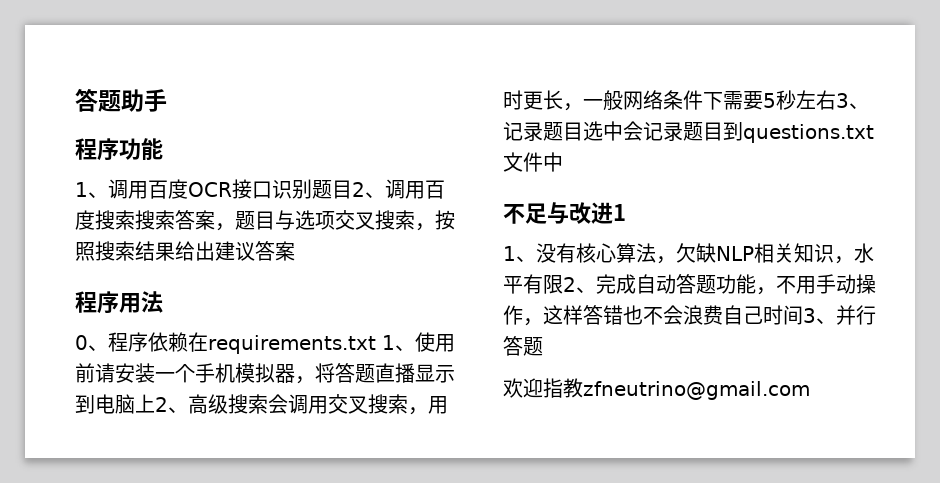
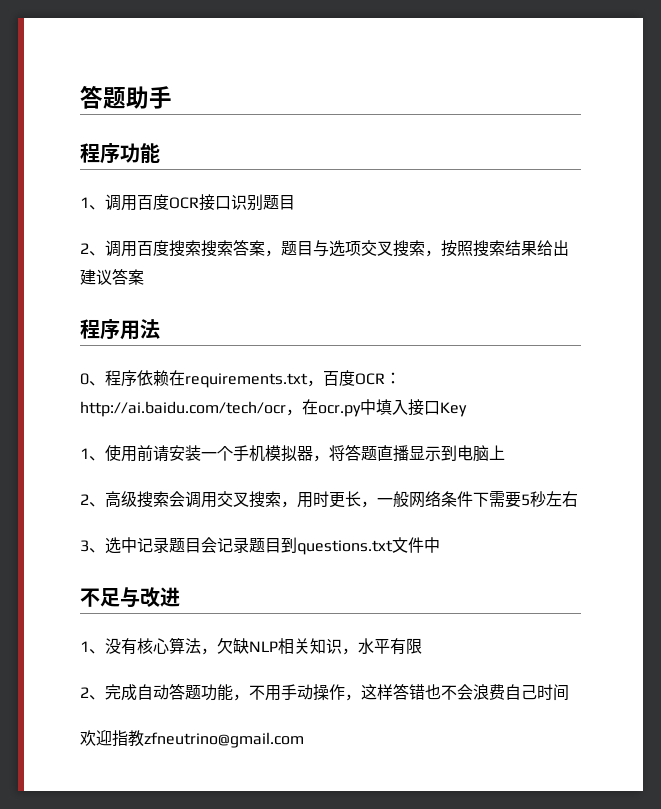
- 1、调用百度OCR接口识别题目2、调用百度搜索搜索答案，题目与选项交叉搜索，按照搜索结果给出建议答案
+ 1、调用百度OCR接口识别题目
+ 2、调用百度搜索搜索答案，题目与选项交叉搜索，按照搜索结果给出建议答案
- 0、程序依赖在requirements.txt 1、使用前请安装一个手机模拟器，将答题直播显示到电脑上2、高级搜索会调用交叉搜索，用时更长，一般网络条件下需要5秒左右3、记录题目选中会记录题目到questions.txt文件中
+ 0、程序依赖在requirements.txt，百度OCR：http://ai.baidu.com/tech/ocr，在ocr.py中填入接口Key
+ 1、使用前请安装一个手机模拟器，将答题直播显示到电脑上
+ 2、高级搜索会调用交叉搜索，用时更长，一般网络条件下需要5秒左右
+ 3、选中记录题目会记录题目到questions.txt文件中
- 不足与改进1
+ 不足与改进
- 1、没有核心算法，欠缺NLP相关知识，水平有限2、完成自动答题功能，不用手动操作，这样答错也不会浪费自己时间3、并行答题
+ 1、没有核心算法，欠缺NLP相关知识，水平有限
+ 2、完成自动答题功能，不用手动操作，这样答错也不会浪费自己时间

